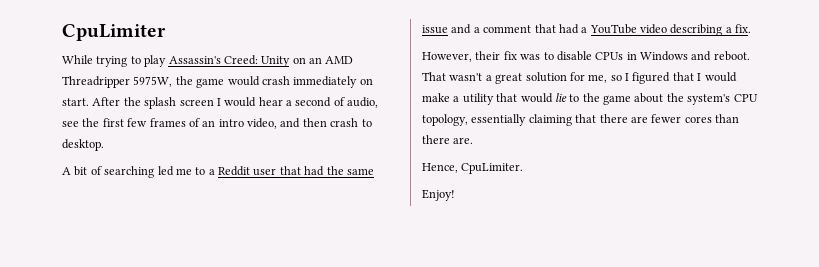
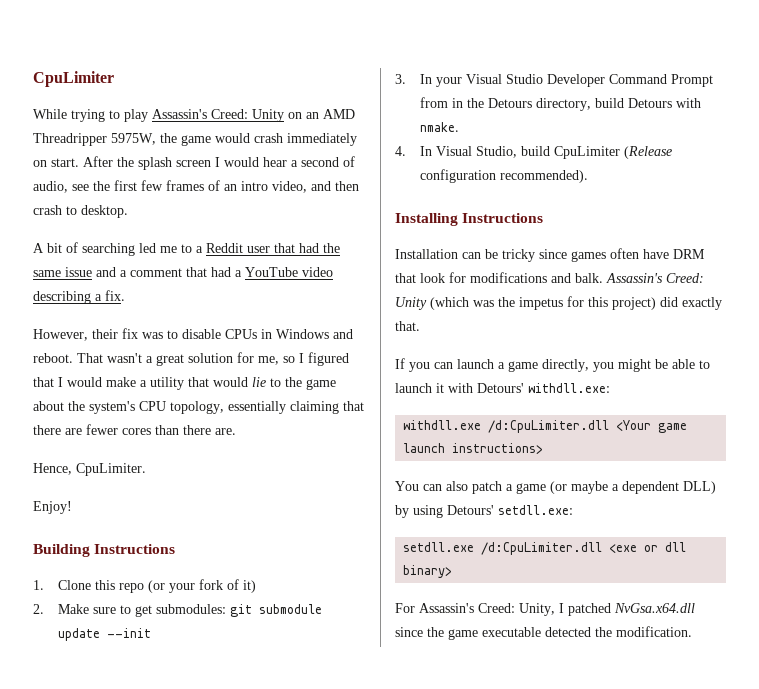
+ Building Instructions
+ 1. Clone this repo (or your fork of it)
+ 2. Make sure to get submodules: git submodule update --init
+ 3. In your Visual Studio Developer Command Prompt from in the Detours directory, build Detours with nmake.
+ 4. In Visual Studio, build CpuLimiter (Release configuration recommended).
+ Installing Instructions
+ Installation can be tricky since games often have DRM that look for modifications and balk. Assassin's Creed: Unity (which was the impetus for this project) did exactly that.
+ If you can launch a game directly, you might be able to launch it with Detours' withdll.exe:
+ withdll.exe /d:CpuLimiter.dll <Your game launch instructions>
+ You can also patch a game (or maybe a dependent DLL) by using Detours' setdll.exe:
+ setdll.exe /d:CpuLimiter.dll <exe or dll binary>
+ For Assassin's Creed: Unity, I patched NvGsa.x64.dll since the game executable detected the modification.

